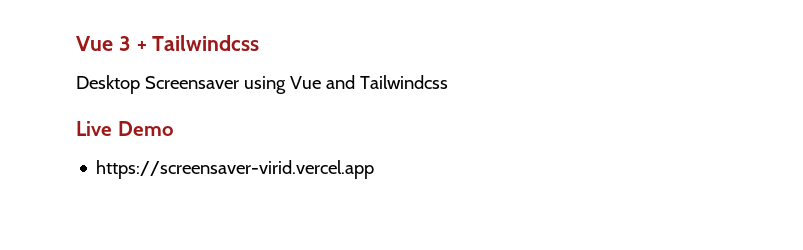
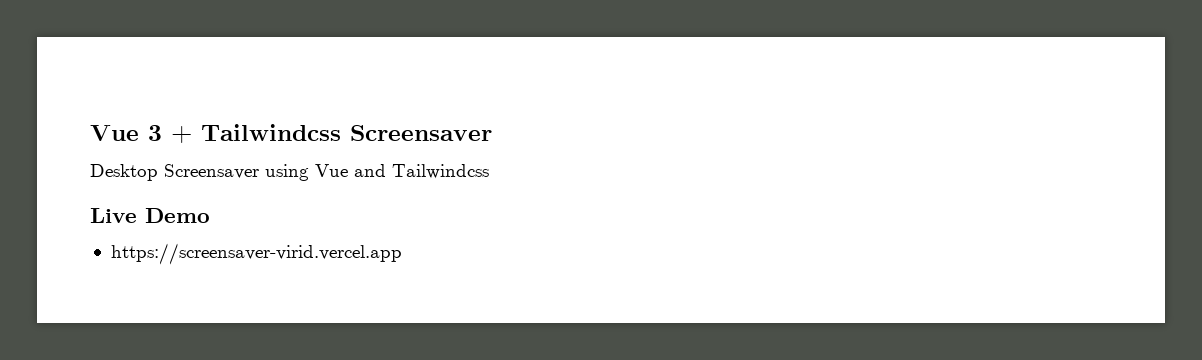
- Vue 3 + Tailwindcss
+ Vue 3 + Tailwindcss Screensaver

